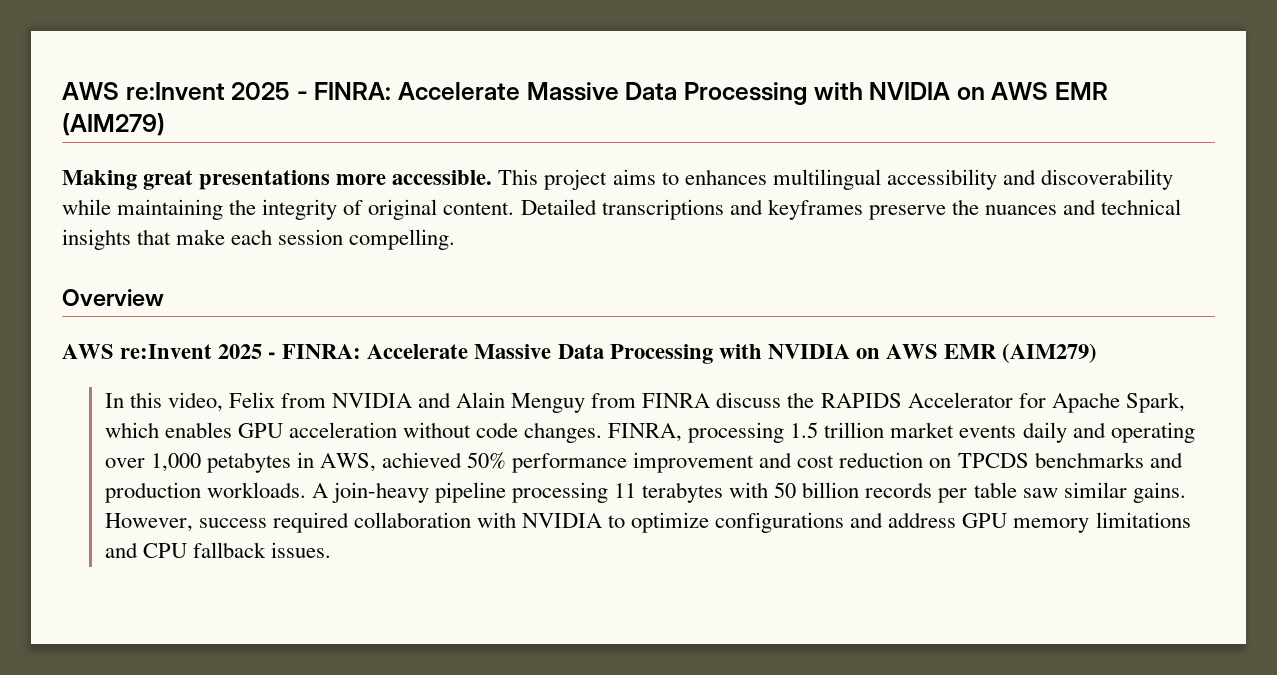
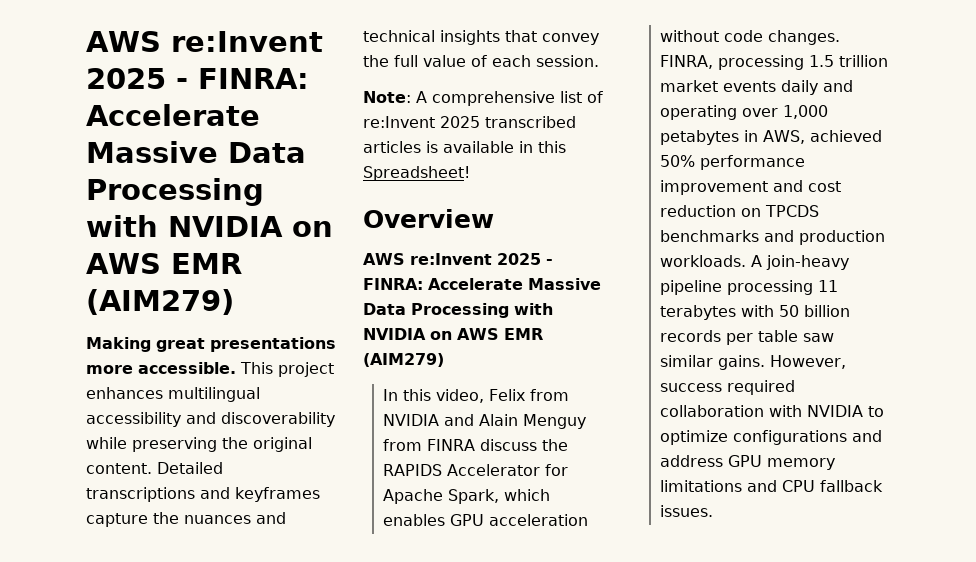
- This project aims to enhances multilingual accessibility and discoverability while maintaining the integrity of original content.
+ This project enhances multilingual accessibility and discoverability while preserving the original content.
- Detailed transcriptions and keyframes preserve the nuances and technical insights that make each session compelling.
+ Detailed transcriptions and keyframes capture the nuances and technical insights that convey the full value of each session.
+ Note: A comprehensive list of re:Invent 2025 transcribed articles is available in this Spreadsheet!

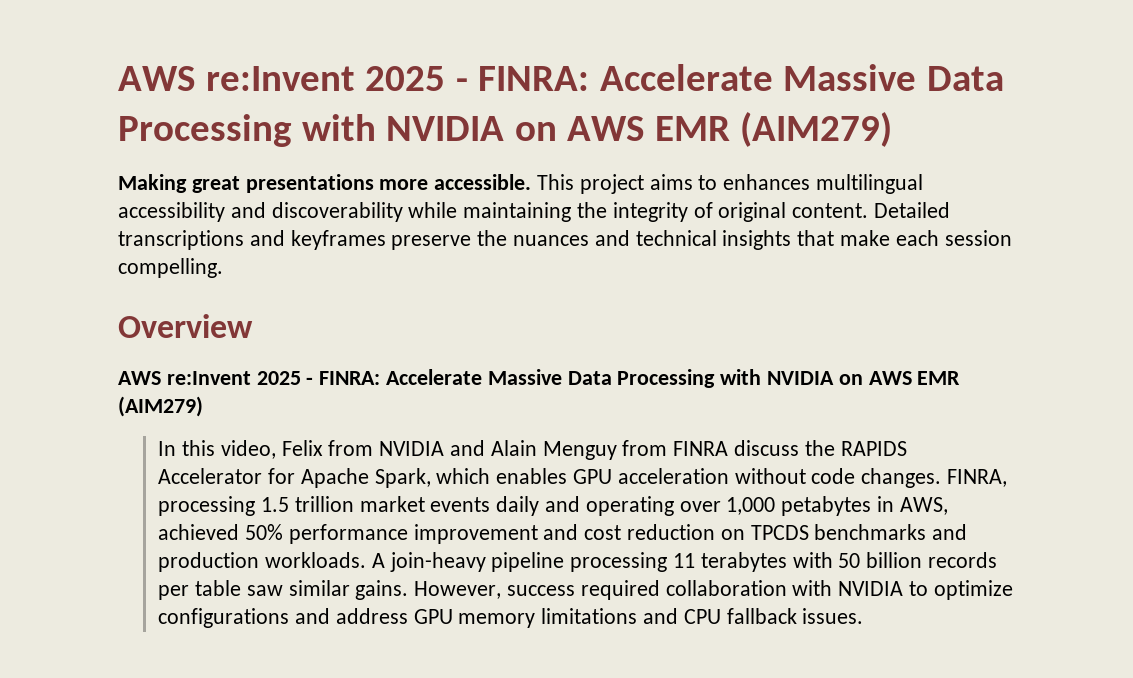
- This project enhances multilingual accessibility and discoverability while preserving the original content.
+ This project aims to enhances multilingual accessibility and discoverability while maintaining the integrity of original content.
- Detailed transcriptions and keyframes capture the nuances and technical insights that convey the full value of each session.
- Note: A comprehensive list of re:Invent 2025 transcribed articles is available in this Spreadsheet!
+ Detailed transcriptions and keyframes preserve the nuances and technical insights that make each session compelling.

